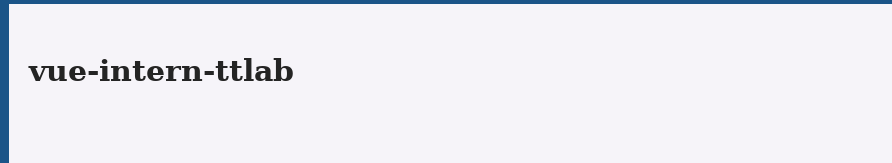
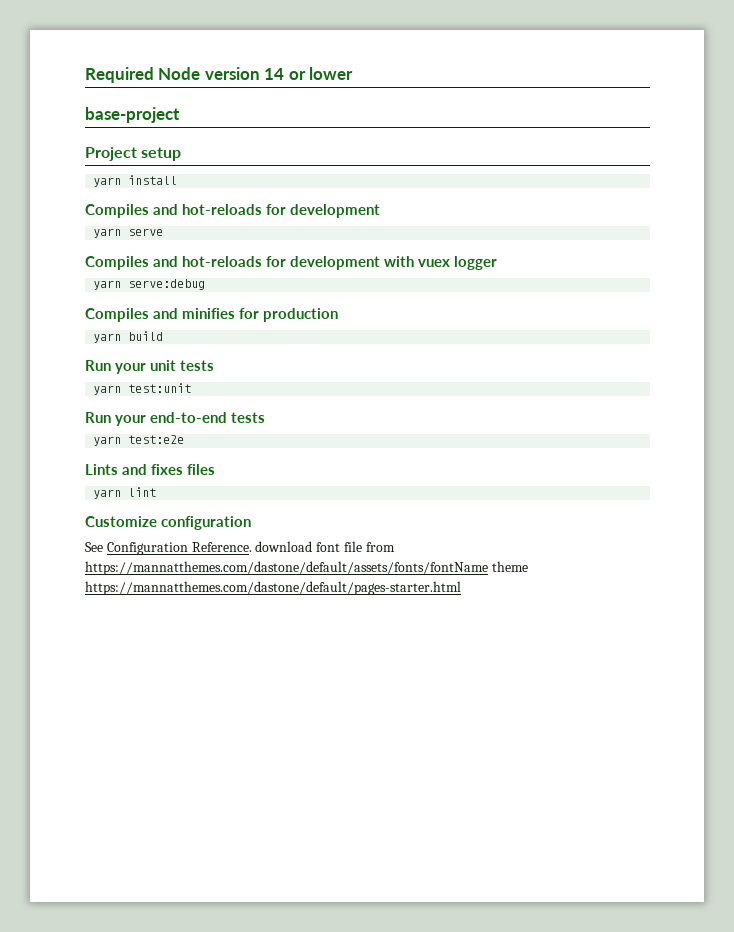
- vue-intern-ttlab
+ Required Node version 14 or lower
+ base-project
+ Project setup
+ yarn install
+ Compiles and hot-reloads for development
+ yarn serve
+ Compiles and hot-reloads for development with vuex logger
+ yarn serve:debug
+ Compiles and minifies for production
+ yarn build
+ Run your unit tests
+ yarn test:unit
+ Run your end-to-end tests
+ yarn test:e2e
+ Lints and fixes files
+ yarn lint
+ Customize configuration
+ See Configuration Reference. download font file from https://mannatthemes.com/dastone/default/assets/fonts/fontName theme https://mannatthemes.com/dastone/default/pages-starter.html

